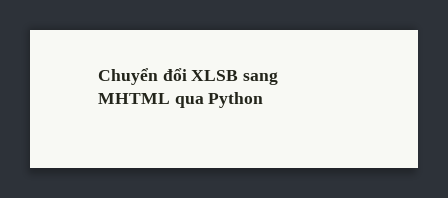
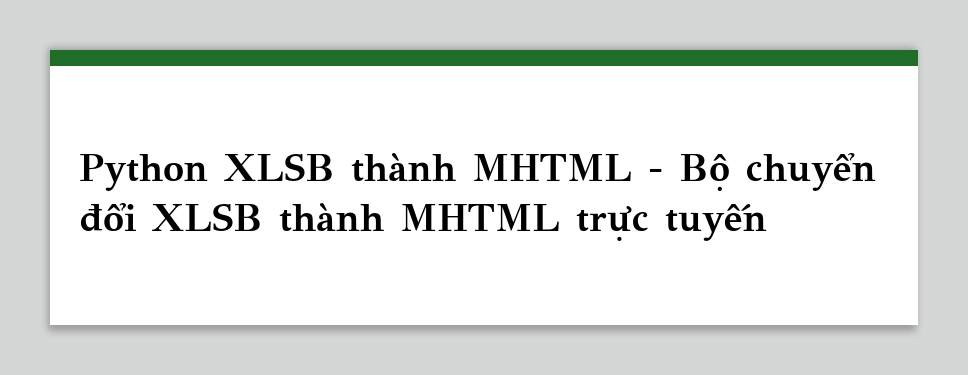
- Chuyển đổi XLSB sang MHTML qua Python
+ Python XLSB thành MHTML - Bộ chuyển đổi XLSB thành MHTML trực tuyến

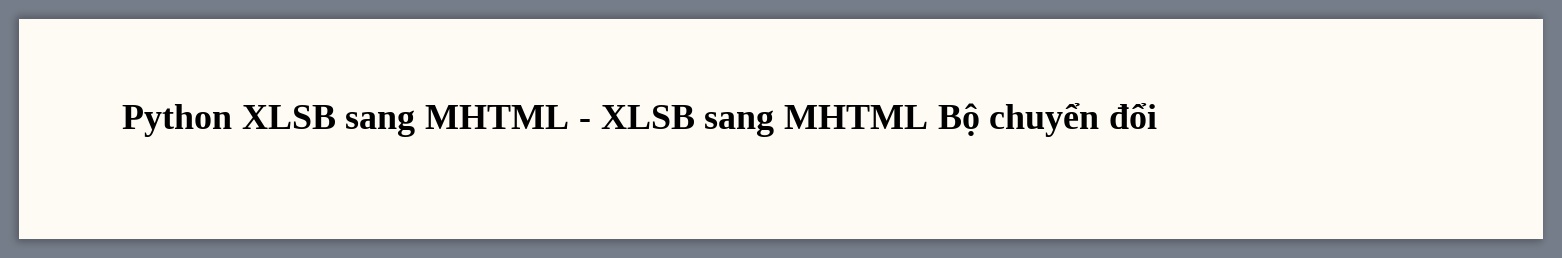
- Python XLSB thành MHTML - Bộ chuyển đổi XLSB thành MHTML trực tuyến
+ Python XLSB sang MHTML - XLSB sang MHTML Bộ chuyển đổi

